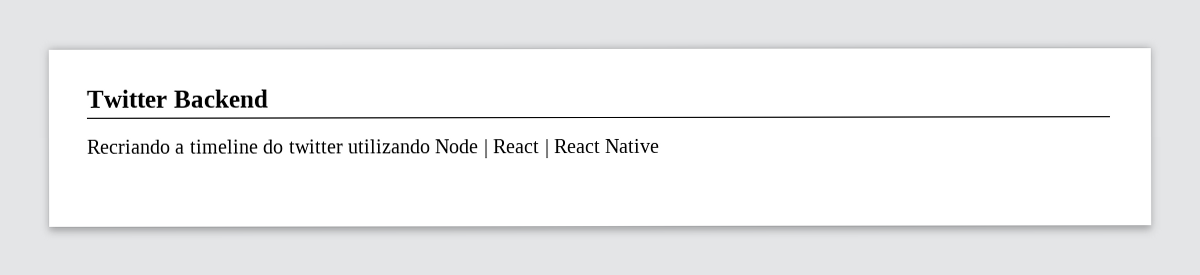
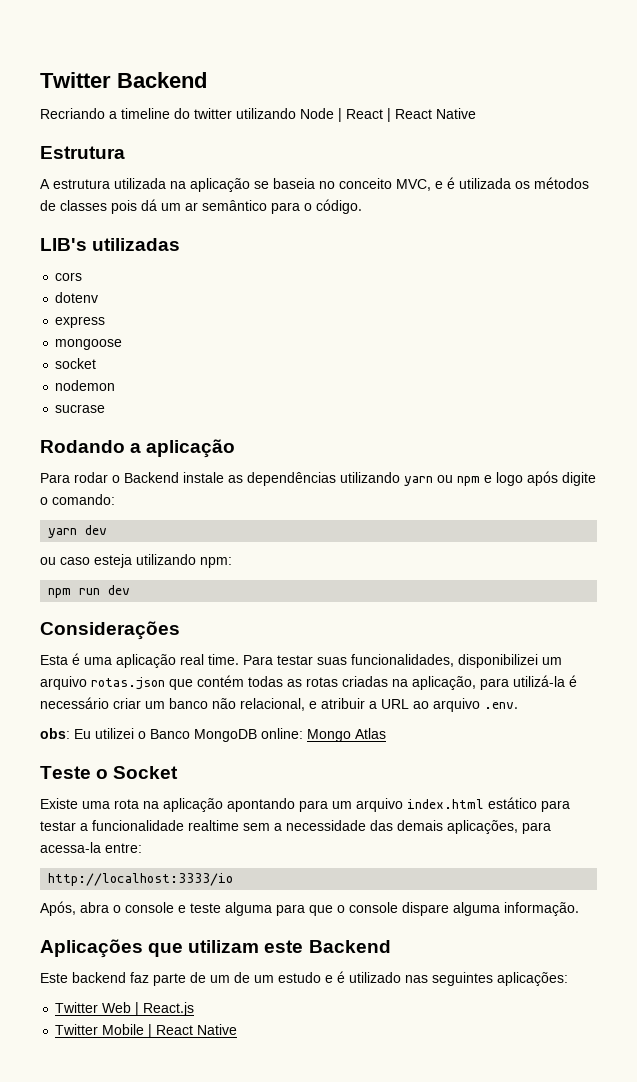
+ Estrutura
+ A estrutura utilizada na aplicação se baseia no conceito MVC, e é utilizada os métodos de classes pois dá um ar semântico para o código.
+ LIB's utilizadas
+ cors
+ dotenv
+ express
+ mongoose
+ socket
+ nodemon
+ sucrase
+ Rodando a aplicação
+ Para rodar o Backend instale as dependências utilizando yarn ou npm e logo após digite o comando:
+ yarn dev
+ ou caso esteja utilizando npm:
+ npm run dev
+ Considerações
+ Esta é uma aplicação real time. Para testar suas funcionalidades, disponibilizei um arquivo rotas.json que contém todas as rotas criadas na aplicação, para utilizá-la é necessário criar um banco não relacional, e atribuir a URL ao arquivo .env.
+ obs: Eu utilizei o Banco MongoDB online: Mongo Atlas
+ Teste o Socket
+ Existe uma rota na aplicação apontando para um arquivo index.html estático para testar a funcionalidade realtime sem a necessidade das demais aplicações, para acessa-la entre:
+ http://localhost:3333/io
+ Após, abra o console e teste alguma para que o console dispare alguma informação.
+ Aplicações que utilizam este Backend
+ Este backend faz parte de um de um estudo e é utilizado nas seguintes aplicações:
+ Twitter Web | React.js
+ Twitter Mobile | React Native

